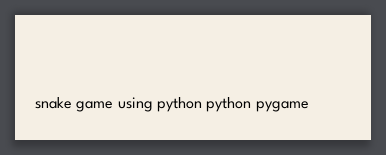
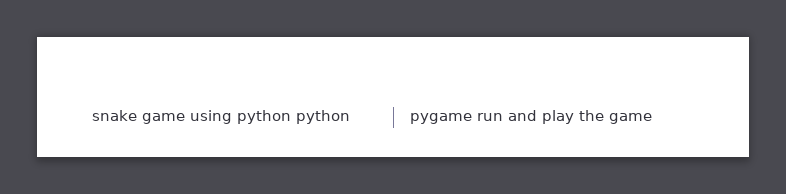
- snake game using python python pygame
+ snake game using python python pygame run and play the game

